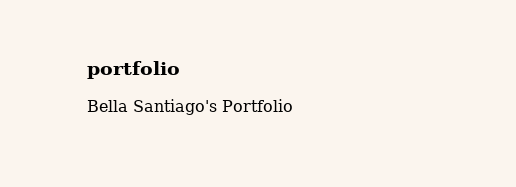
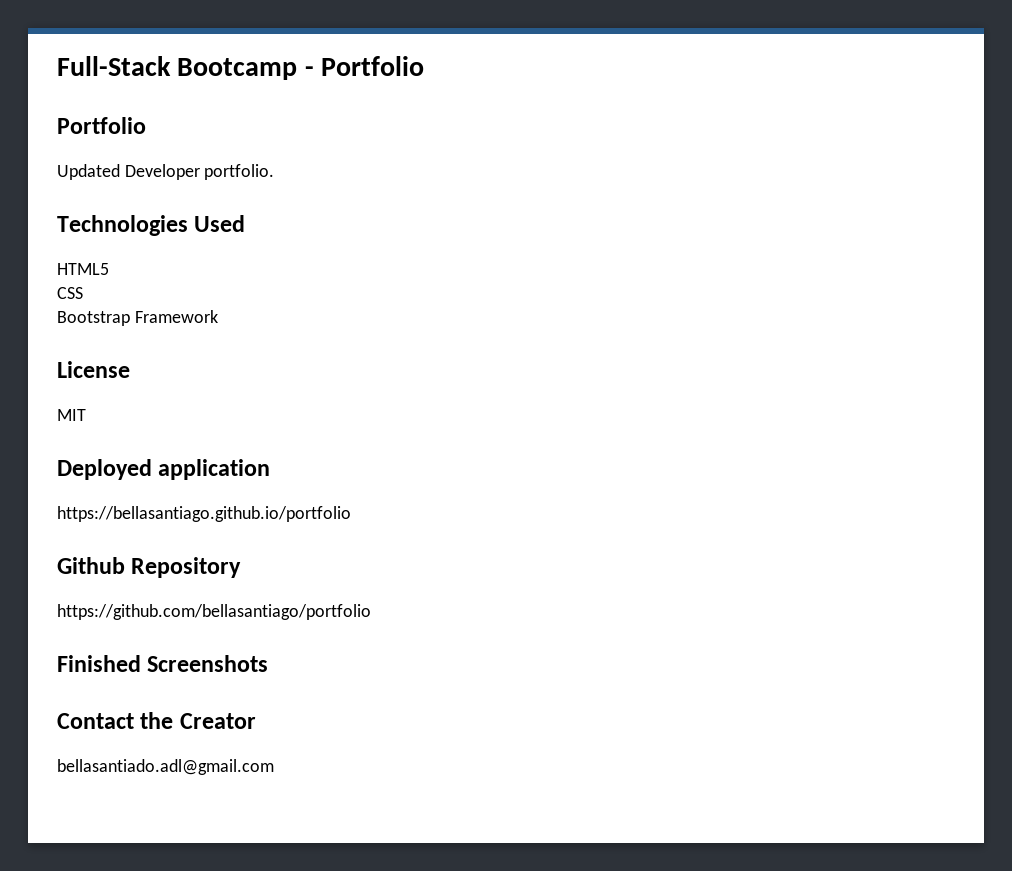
- portfolio
- Bella Santiago's Portfolio
+ Full-Stack Bootcamp - Portfolio
+ Portfolio
+ Updated Developer portfolio.
+ Technologies Used
+ HTML5
+ CSS
+ Bootstrap Framework
+ License
+ MIT
+ Deployed application
+ https://bellasantiago.github.io/portfolio
+ Github Repository
+ https://github.com/bellasantiago/portfolio
+ Finished Screenshots
+ Contact the Creator
+ bellasantiado.adl@gmail.com

